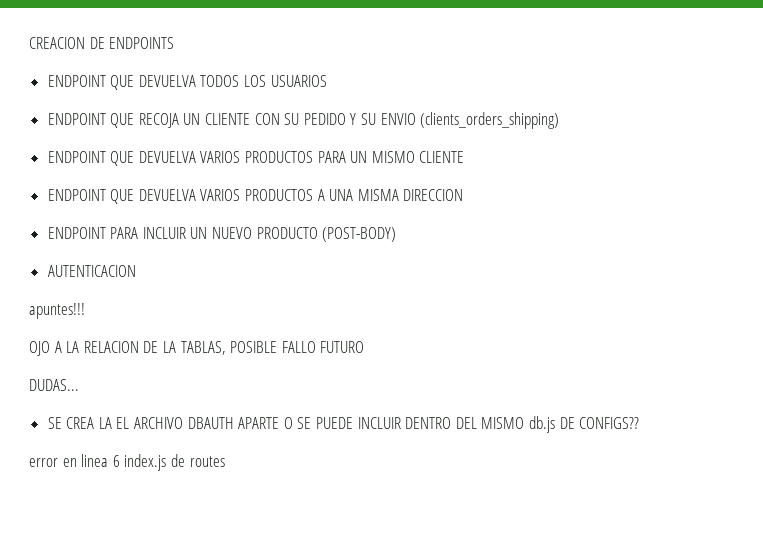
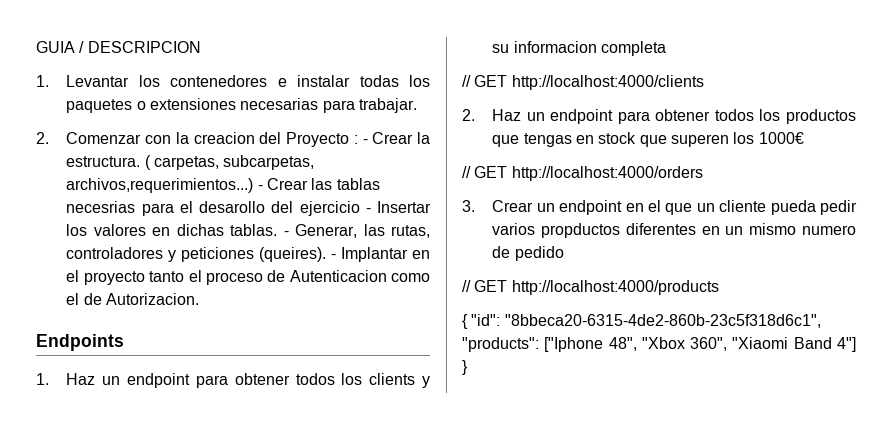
- CREACION DE ENDPOINTS
- ENDPOINT QUE DEVUELVA TODOS LOS USUARIOS
- ENDPOINT QUE RECOJA UN CLIENTE CON SU PEDIDO Y SU ENVIO (clients_orders_shipping)
- ENDPOINT QUE DEVUELVA VARIOS PRODUCTOS PARA UN MISMO CLIENTE
- ENDPOINT QUE DEVUELVA VARIOS PRODUCTOS A UNA MISMA DIRECCION
- ENDPOINT PARA INCLUIR UN NUEVO PRODUCTO (POST-BODY)
- AUTENTICACION
- apuntes!!!
- OJO A LA RELACION DE LA TABLAS, POSIBLE FALLO FUTURO
- DUDAS...
- SE CREA LA EL ARCHIVO DBAUTH APARTE O SE PUEDE INCLUIR DENTRO DEL MISMO db.js DE CONFIGS??
- error en linea 6 index.js de routes
+ GUIA / DESCRIPCION
+ 1. Levantar los contenedores e instalar todas los paquetes o extensiones necesarias para trabajar.
+ 2. Comenzar con la creacion del Proyecto : - Crear la estructura. ( carpetas, subcarpetas, archivos,requerimientos...) - Crear las tablas necesrias para el desarollo del ejercicio - Insertar los valores en dichas tablas. - Generar, las rutas, controladores y peticiones (queires). - Implantar en el proyecto tanto el proceso de Autenticacion como el de Autorizacion.
+ Endpoints
+ 1. Haz un endpoint para obtener todos los clients y su informacion completa
+ // GET http://localhost:4000/clients
+ 2. Haz un endpoint para obtener todos los productos que tengas en stock que superen los 1000€
+ // GET http://localhost:4000/orders
+ 3. Crear un endpoint en el que un cliente pueda pedir varios propductos diferentes en un mismo numero de pedido
+ // GET http://localhost:4000/products
+ { "id": "8bbeca20-6315-4de2-860b-23c5f318d6c1", "products": ["Iphone 48", "Xbox 360", "Xiaomi Band 4"] }

